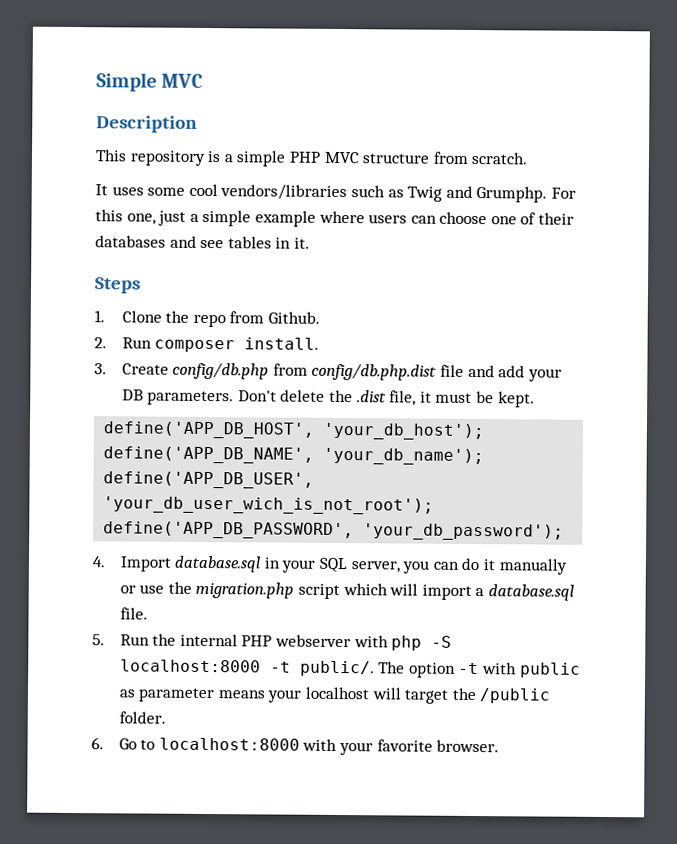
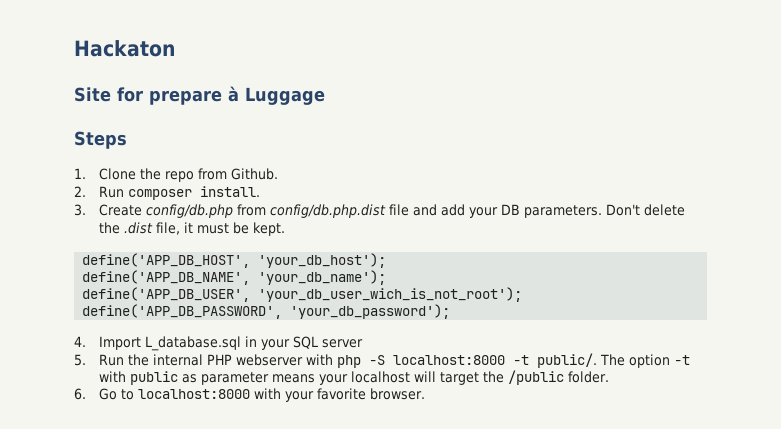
- Simple MVC
- Description
- This repository is a simple PHP MVC structure from scratch.
- It uses some cool vendors/libraries such as Twig and Grumphp. For this one, just a simple example where users can choose one of their databases and see tables in it.
+ Hackaton
+ Site for prepare à Luggage
- 4. Import database.sql in your SQL server, you can do it manually or use the migration.php script which will import a database.sql file.
+ 4. Import L_database.sql in your SQL server

